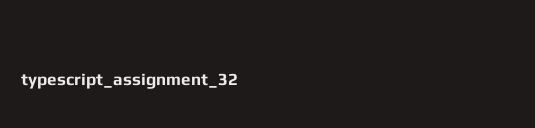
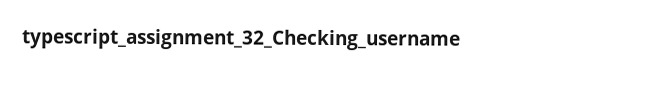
- typescript_assignment_32
+ typescript_assignment_32_Checking_username

